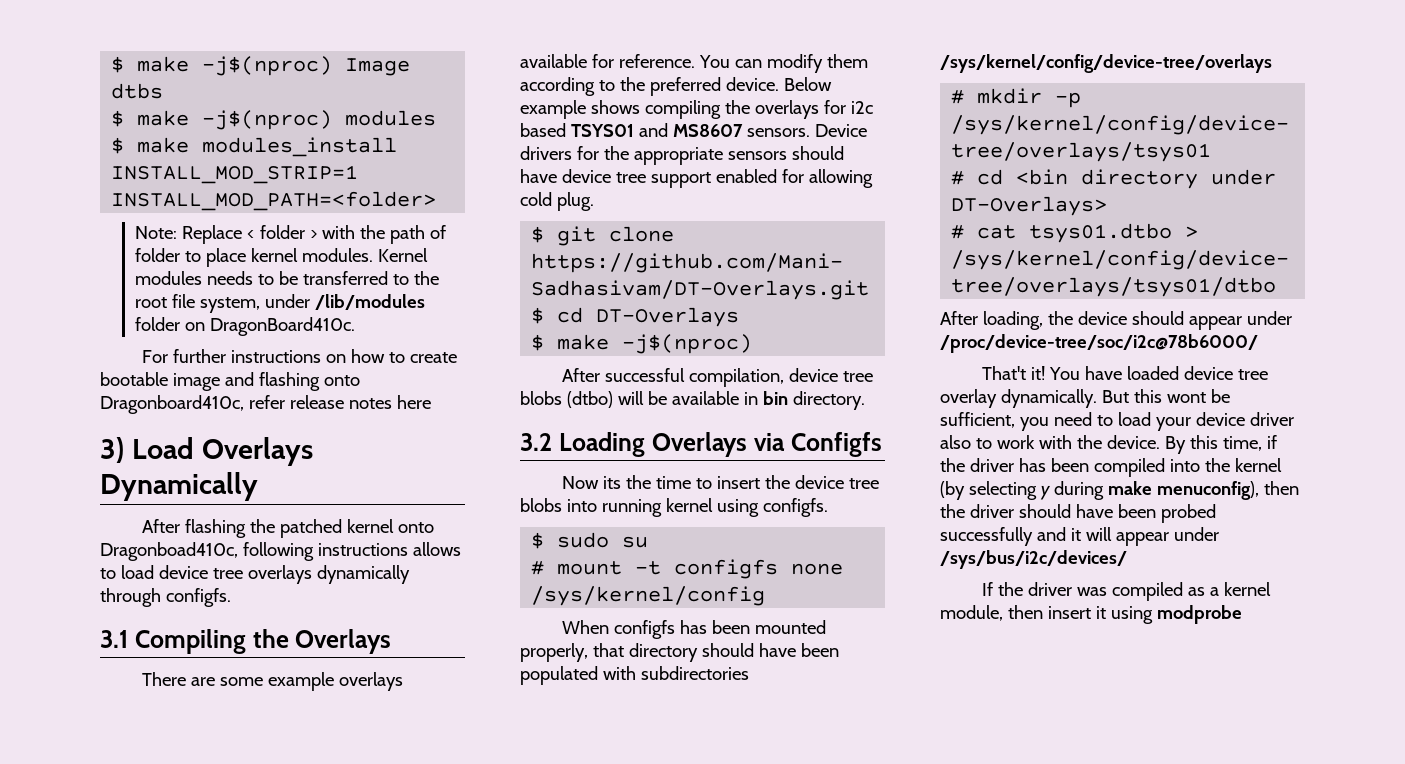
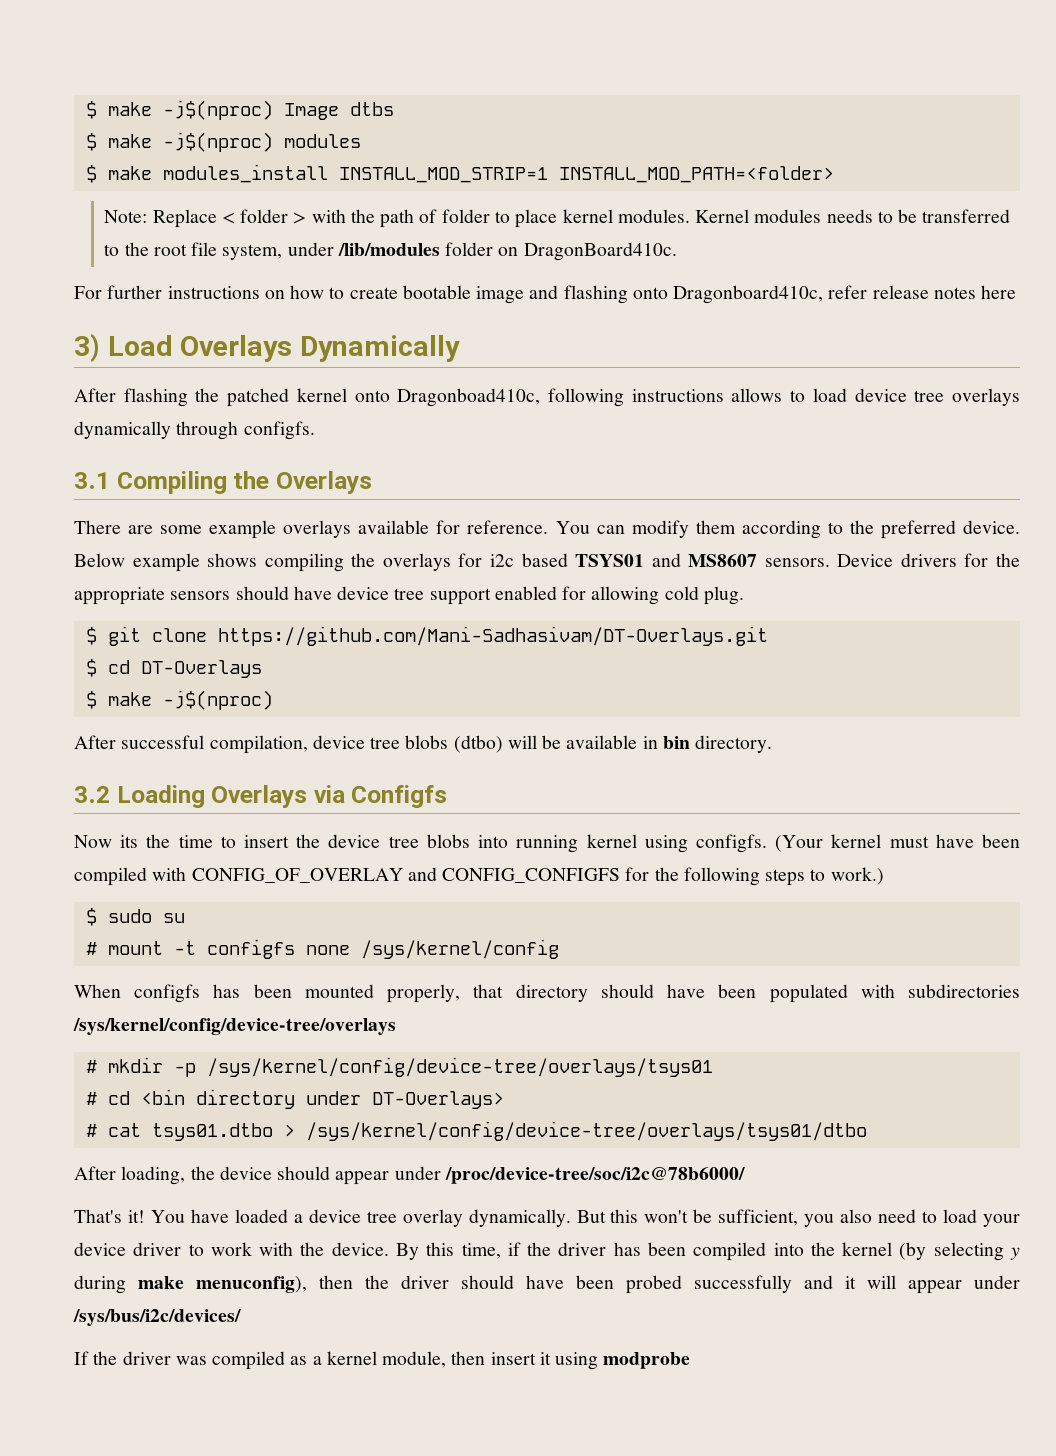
+ (Your kernel must have been compiled with CONFIG_OF_OVERLAY and CONFIG_CONFIGFS for the following steps to work.)
- That't it!
+ That's it!
- You have loaded device tree overlay dynamically.
+ You have loaded a device tree overlay dynamically.
- But this wont be sufficient, you need to load your device driver also to work with the device.
+ But this won't be sufficient, you also need to load your device driver to work with the device.

